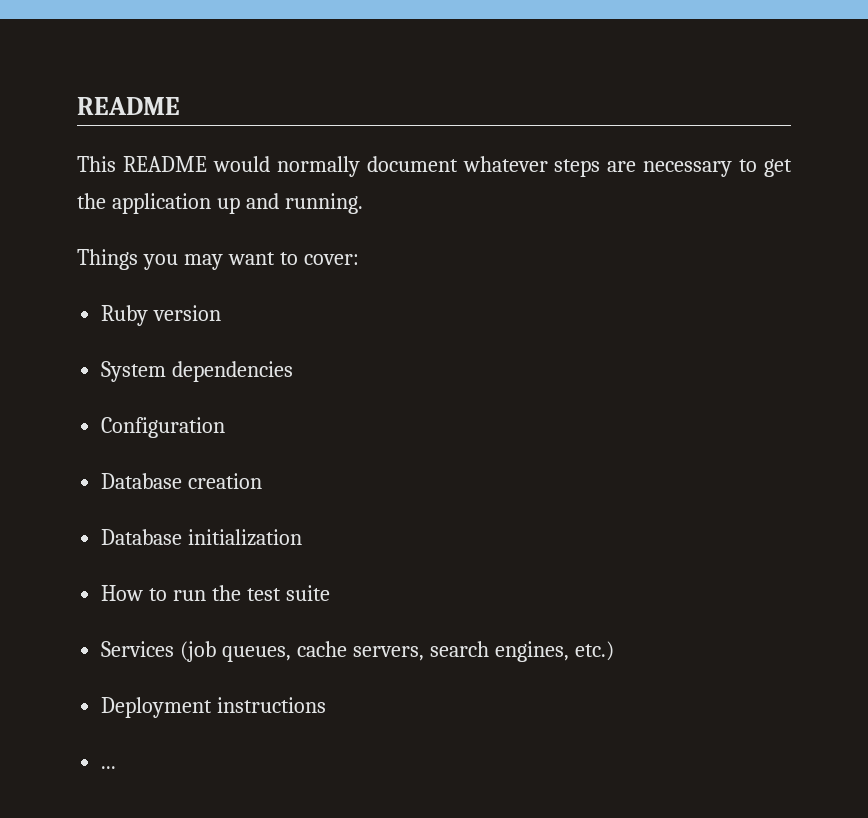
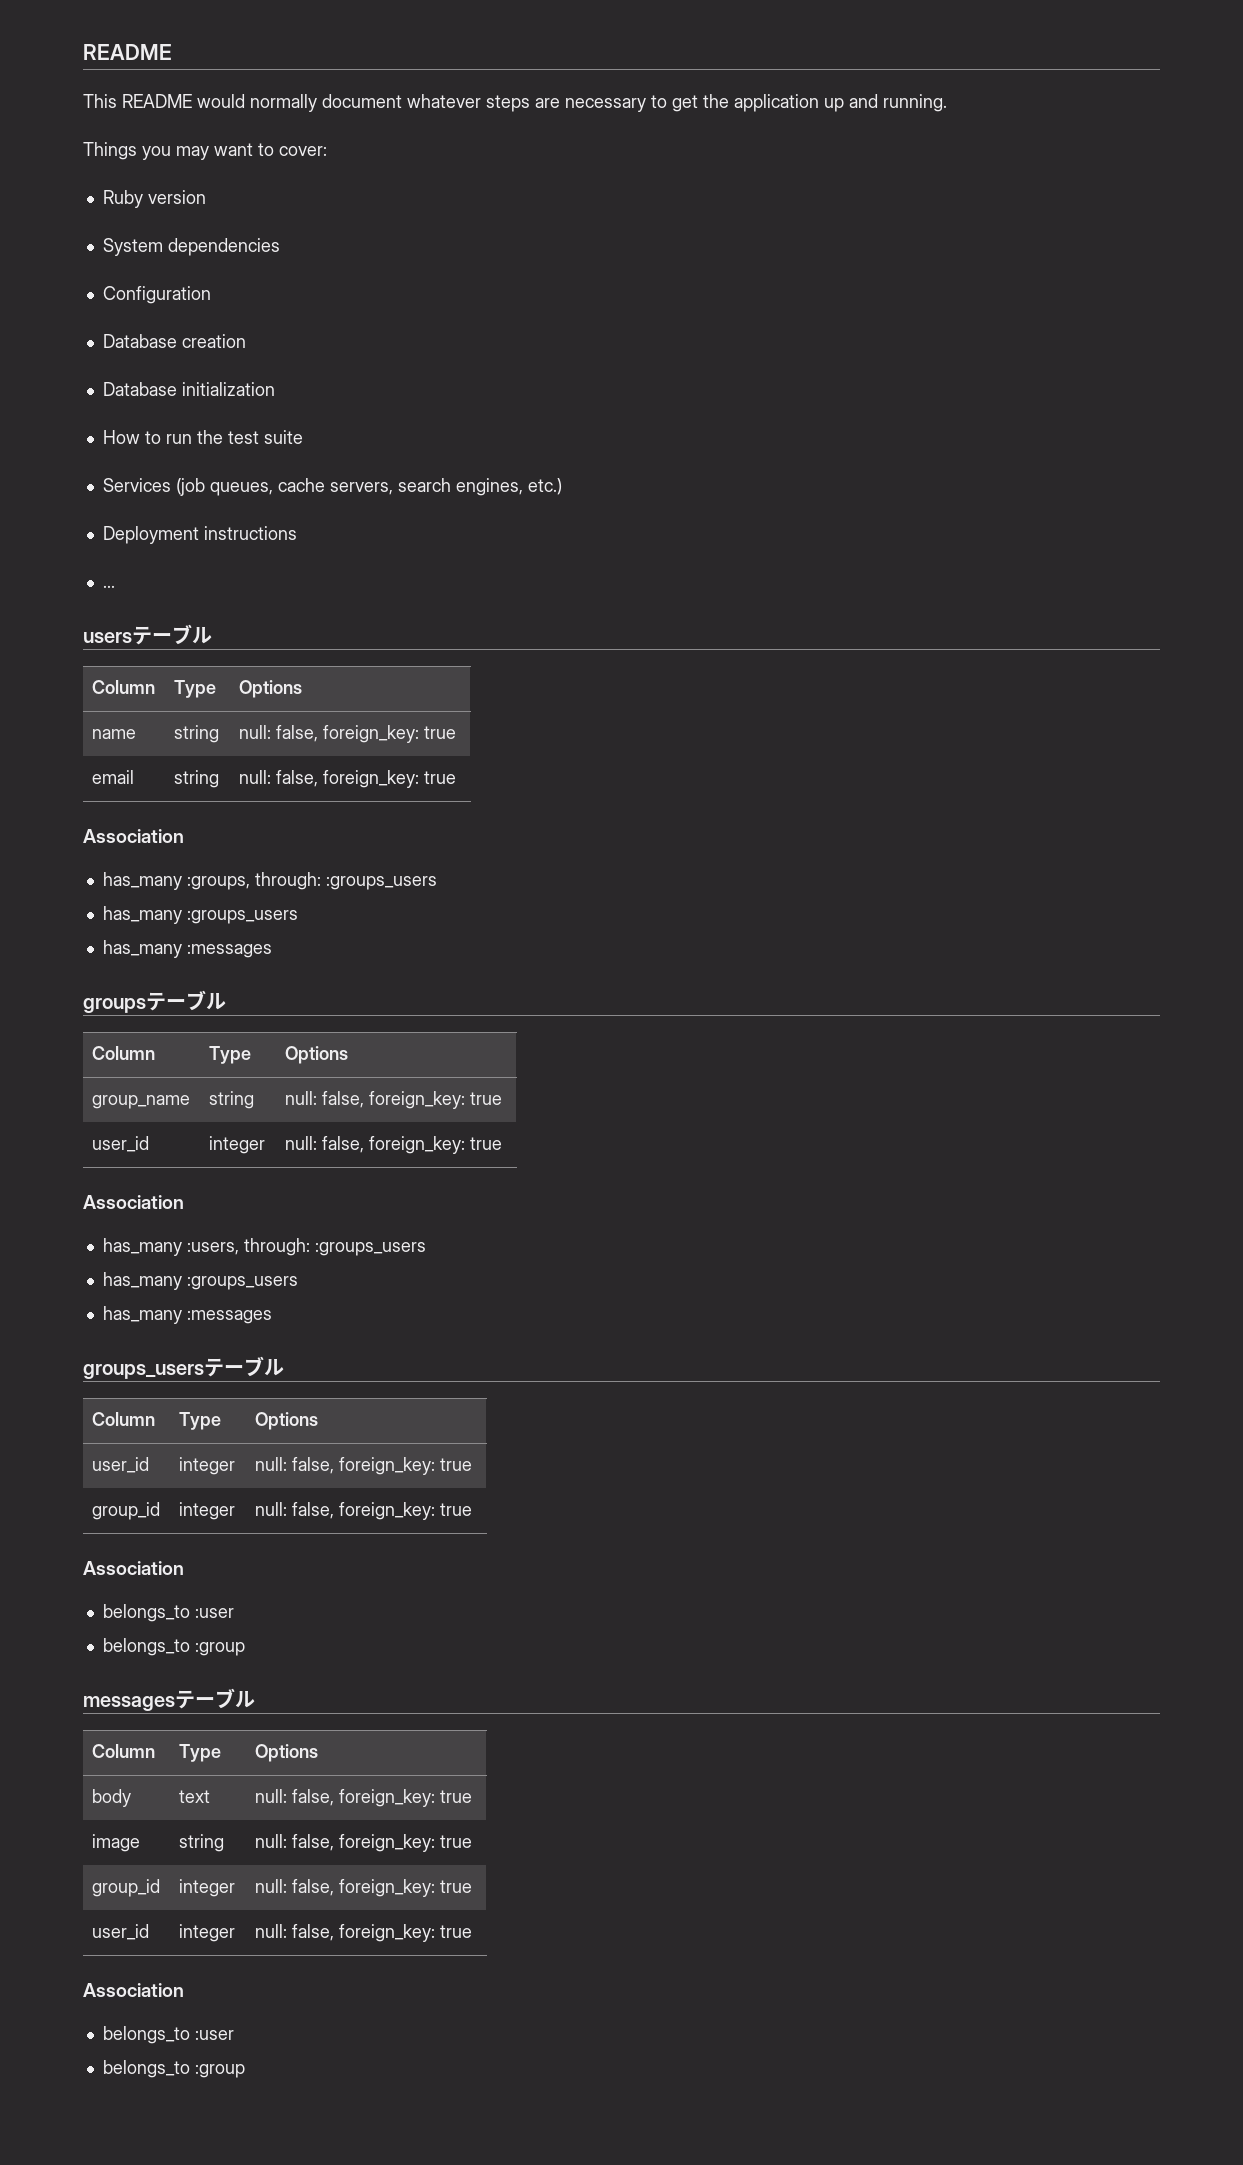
+ usersテーブル
+ Column | Type | Options
+ name | string | null: false, foreign_key: true
+ email | string | null: false, foreign_key: true
+ Association
+ has_many :groups, through: :groups_users
+ has_many :groups_users
+ has_many :messages
+ groupsテーブル
+ Column | Type | Options
+ group_name | string | null: false, foreign_key: true
+ user_id | integer | null: false, foreign_key: true
+ Association
+ has_many :users, through: :groups_users
+ has_many :groups_users
+ has_many :messages
+ groups_usersテーブル
+ Column | Type | Options
+ user_id | integer | null: false, foreign_key: true
+ group_id | integer | null: false, foreign_key: true
+ Association
+ belongs_to :user
+ belongs_to :group
+ messagesテーブル
+ Column | Type | Options
+ body | text | null: false, foreign_key: true
+ image | string | null: false, foreign_key: true
+ group_id | integer | null: false, foreign_key: true
+ user_id | integer | null: false, foreign_key: true
+ Association
+ belongs_to :user
+ belongs_to :group

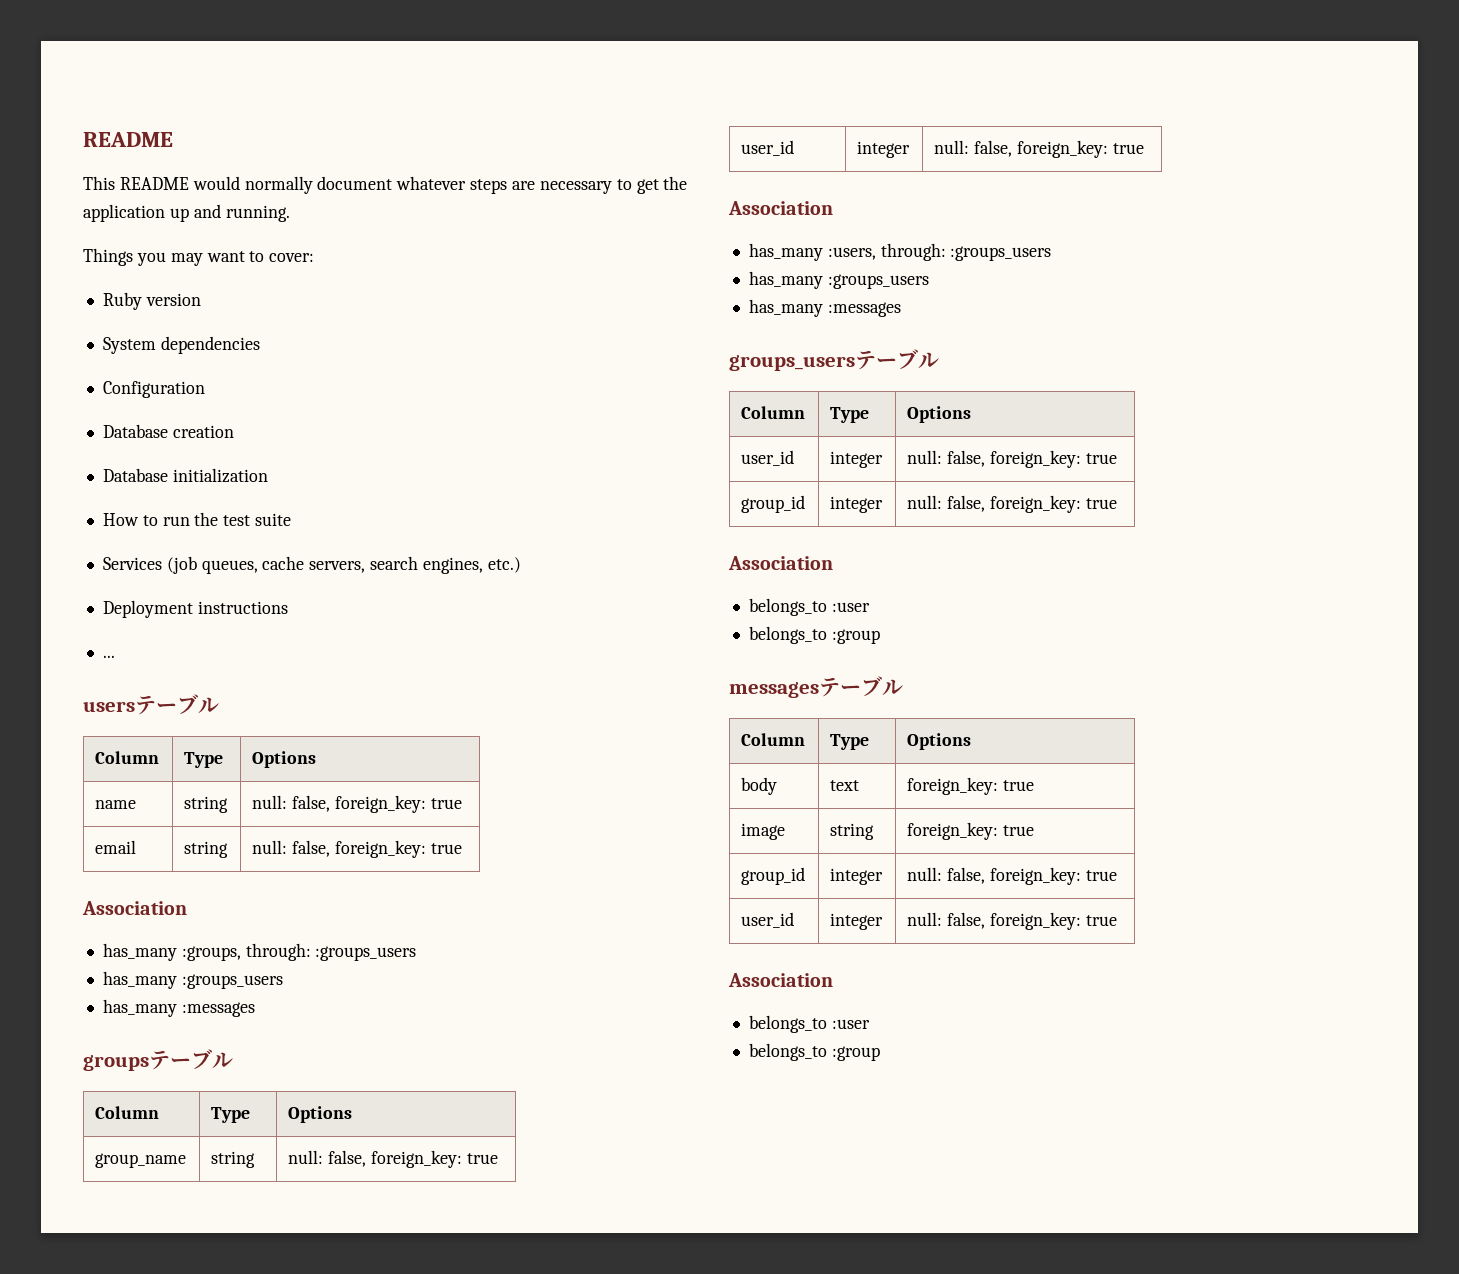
- body | text | null: false, foreign_key: true
+ body | text | foreign_key: true
- image | string | null: false, foreign_key: true
+ image | string | foreign_key: true

